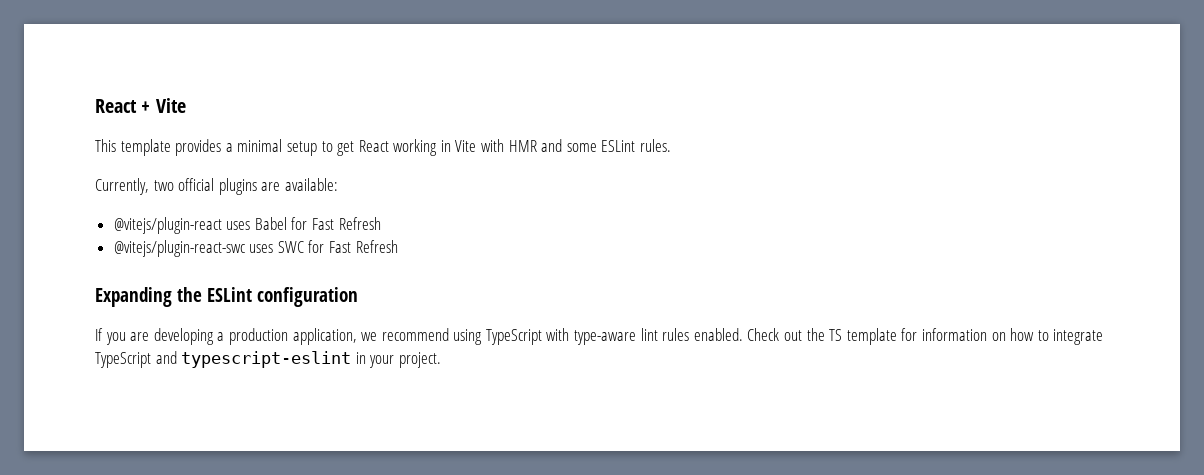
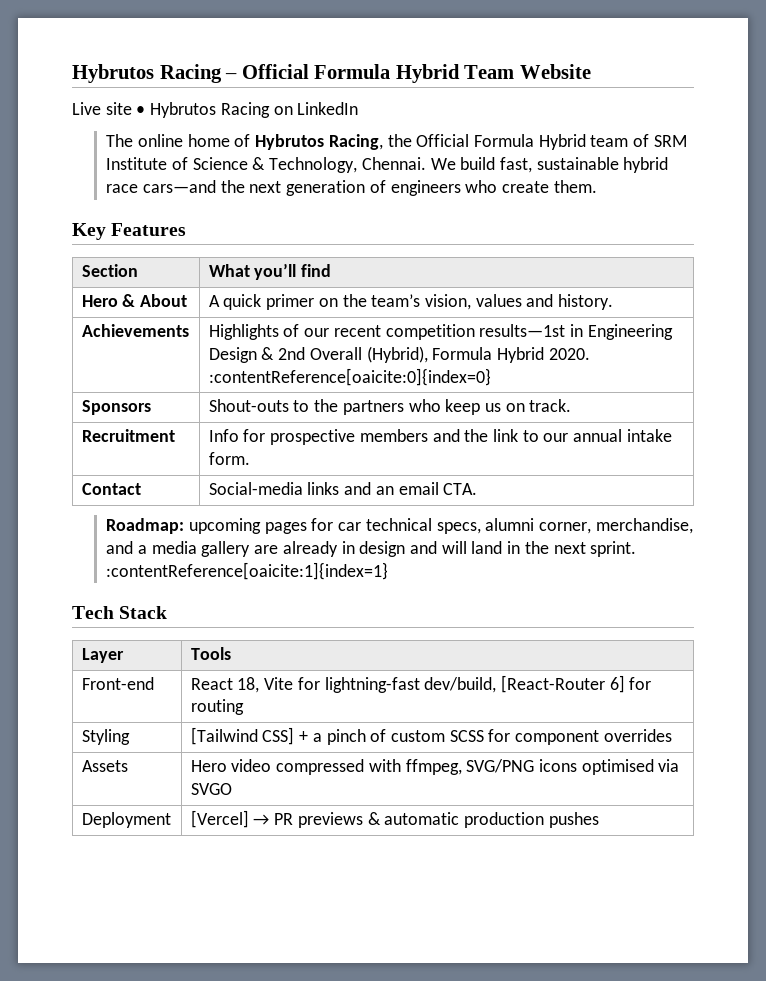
- React + Vite
- This template provides a minimal setup to get React working in Vite with HMR and some ESLint rules.
- Currently, two official plugins are available:
- @vitejs/plugin-react uses Babel for Fast Refresh
- @vitejs/plugin-react-swc uses SWC for Fast Refresh
- Expanding the ESLint configuration
- If you are developing a production application, we recommend using TypeScript with type-aware lint rules enabled. Check out the TS template for information on how to integrate TypeScript and typescript-eslint in your project.
+ Hybrutos Racing – Official Formula Hybrid Team Website
+ Live site • Hybrutos Racing on LinkedIn
+ The online home of Hybrutos Racing, the Official Formula Hybrid team of SRM Institute of Science & Technology, Chennai. We build fast, sustainable hybrid race cars—and the next generation of engineers who create them.
+ Key Features
+ Section | What you’ll find
+ Hero & About | A quick primer on the team’s vision, values and history.
+ Achievements | Highlights of our recent competition results—1st in Engineering Design & 2nd Overall (Hybrid), Formula Hybrid 2020. :contentReference[oaicite:0]{index=0}
+ Sponsors | Shout-outs to the partners who keep us on track.
+ Recruitment | Info for prospective members and the link to our annual intake form.
+ Contact | Social-media links and an email CTA.
+ Roadmap: upcoming pages for car technical specs, alumni corner, merchandise, and a media gallery are already in design and will land in the next sprint. :contentReference[oaicite:1]{index=1}
+ Tech Stack
+ Layer | Tools
+ Front-end | React 18, Vite for lightning-fast dev/build, [React-Router 6] for routing
+ Styling | [Tailwind CSS] + a pinch of custom SCSS for component overrides
+ Assets | Hero video compressed with ffmpeg, SVG/PNG icons optimised via SVGO
+ Deployment | [Vercel] → PR previews & automatic production pushes

